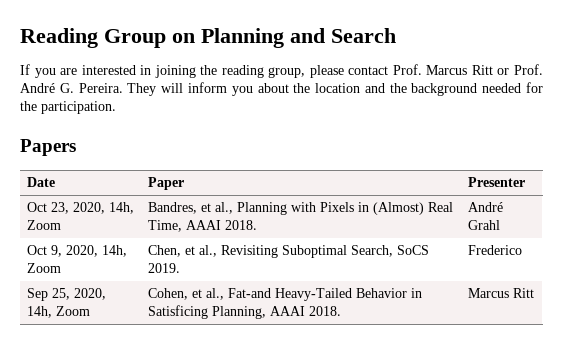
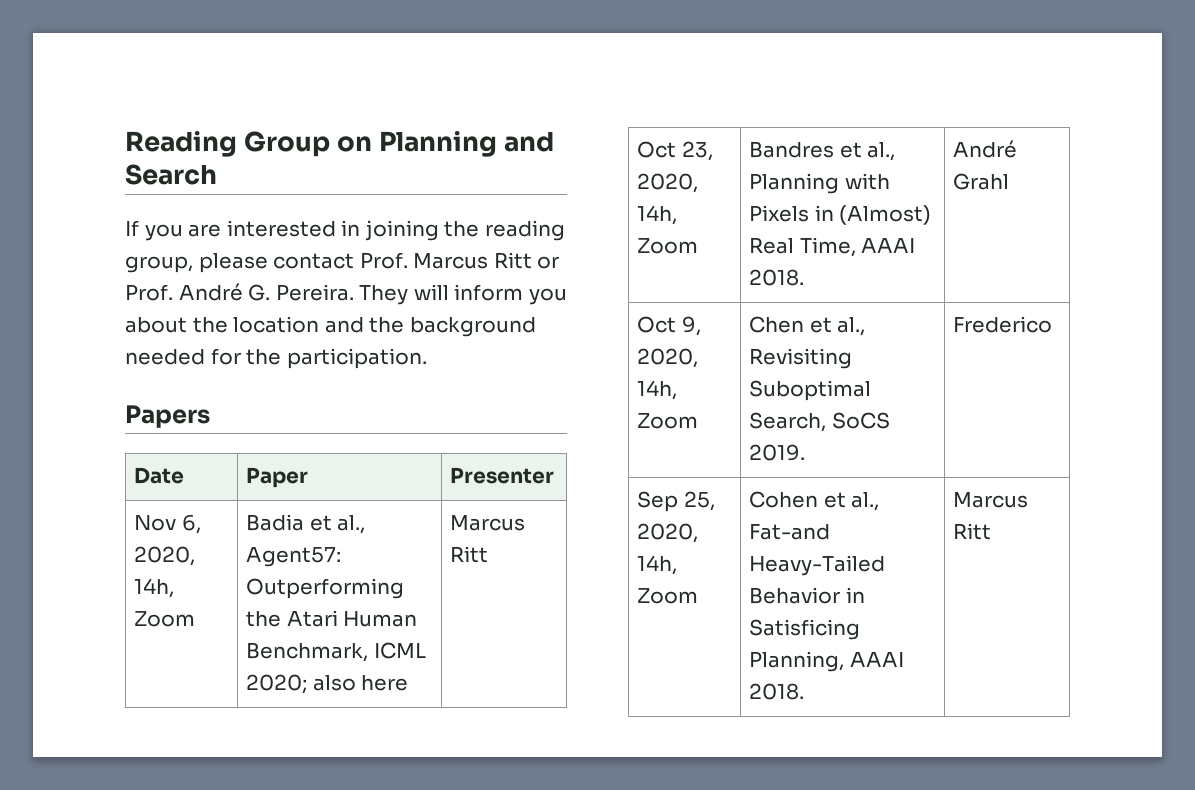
+ Nov 6, 2020, 14h, Zoom | Badia et al., Agent57: Outperforming the Atari Human Benchmark, ICML 2020; also here | Marcus Ritt
- Oct 23, 2020, 14h, Zoom | Bandres, et al., Planning with Pixels in (Almost) Real Time, AAAI 2018. | André Grahl
+ Oct 23, 2020, 14h, Zoom | Bandres et al., Planning with Pixels in (Almost) Real Time, AAAI 2018. | André Grahl
- Oct 9, 2020, 14h, Zoom | Chen, et al., Revisiting Suboptimal Search, SoCS 2019. | Frederico
+ Oct 9, 2020, 14h, Zoom | Chen et al., Revisiting Suboptimal Search, SoCS 2019. | Frederico
- Sep 25, 2020, 14h, Zoom | Cohen, et al., Fat-and Heavy-Tailed Behavior in Satisficing Planning, AAAI 2018. | Marcus Ritt
+ Sep 25, 2020, 14h, Zoom | Cohen et al., Fat-and Heavy-Tailed Behavior in Satisficing Planning, AAAI 2018. | Marcus Ritt

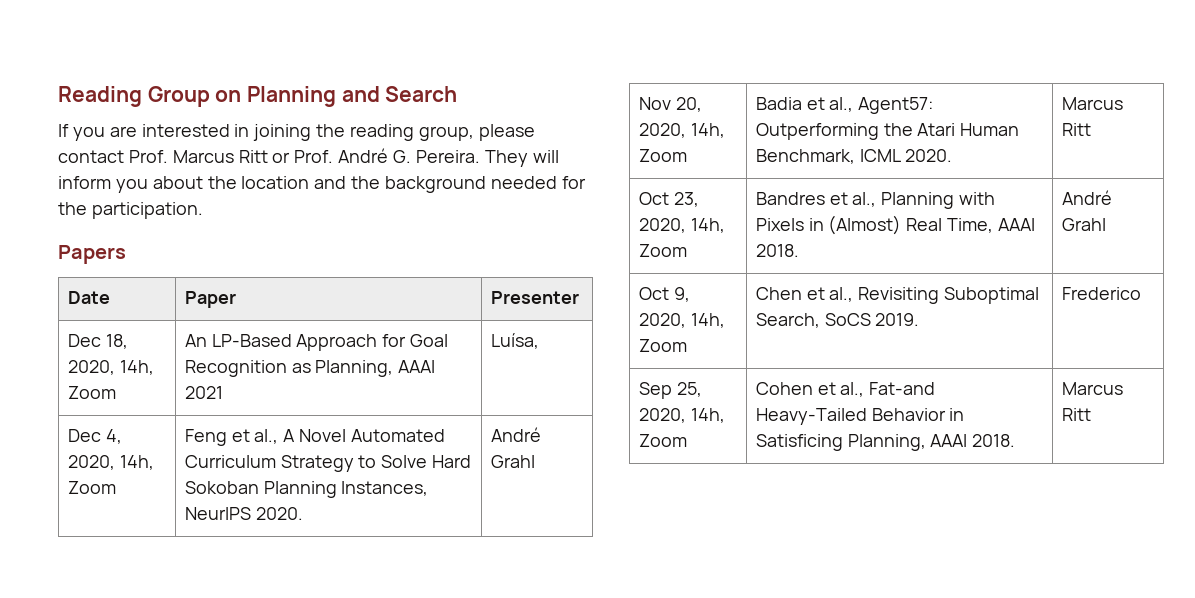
+ Dec 18, 2020, 14h, Zoom | An LP-Based Approach for Goal Recognition as Planning, AAAI 2021 | Luísa,
+ Dec 4, 2020, 14h, Zoom | Feng et al., A Novel Automated Curriculum Strategy to Solve Hard Sokoban Planning Instances, NeurIPS 2020. | André Grahl
- Nov 6, 2020, 14h, Zoom | Badia et al., Agent57: Outperforming the Atari Human Benchmark, ICML 2020; also here | Marcus Ritt
+ Nov 20, 2020, 14h, Zoom | Badia et al., Agent57: Outperforming the Atari Human Benchmark, ICML 2020. | Marcus Ritt

